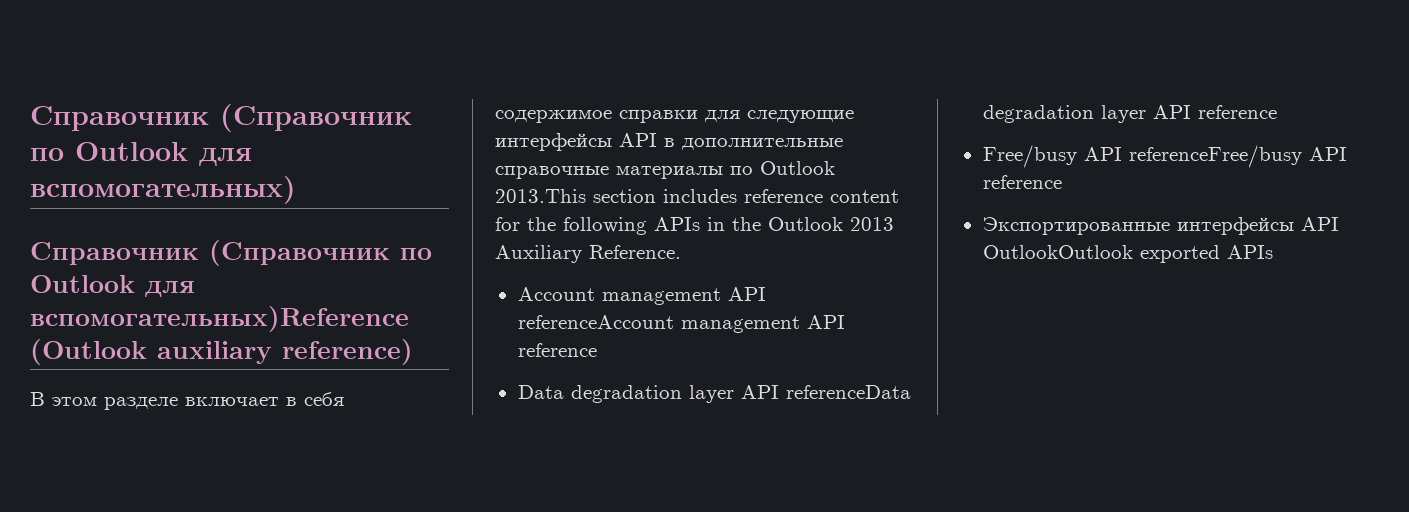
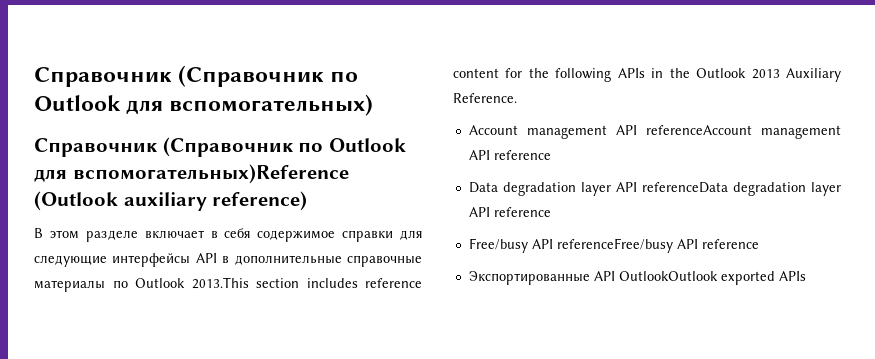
- Экспортированные интерфейсы API OutlookOutlook exported APIs
+ Экспортированные API OutlookOutlook exported APIs

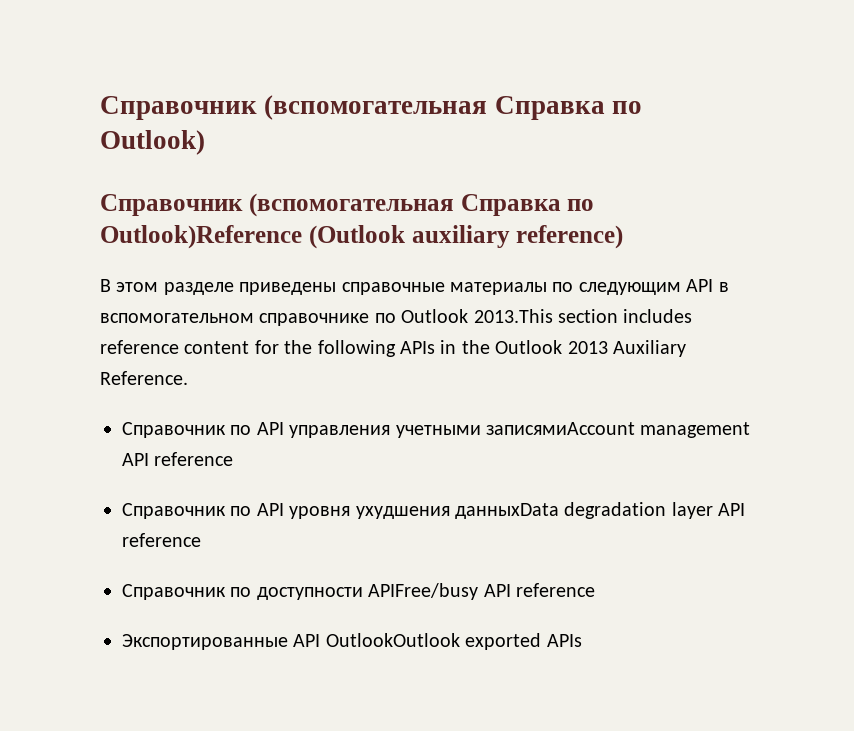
- Справочник (Справочник по Outlook для вспомогательных)
- Справочник (Справочник по Outlook для вспомогательных)Reference (Outlook auxiliary reference)
+ Справочник (вспомогательная Справка по Outlook)
+ Справочник (вспомогательная Справка по Outlook)Reference (Outlook auxiliary reference)
- В этом разделе включает в себя содержимое справки для следующие интерфейсы API в дополнительные справочные материалы по Outlook 2013.This section includes reference content for the following APIs in the Outlook 2013 Auxiliary Reference.
+ В этом разделе приведены справочные материалы по следующим API в вспомогательном справочнике по Outlook 2013.This section includes reference content for the following APIs in the Outlook 2013 Auxiliary Reference.
- Account management API referenceAccount management API reference
- Data degradation layer API referenceData degradation layer API reference
+ Справочник по API управления учетными записямиAccount management API reference
+ Справочник по API уровня ухудшения данныхData degradation layer API reference
- Free/busy API referenceFree/busy API reference
+ Справочник по доступности APIFree/busy API reference

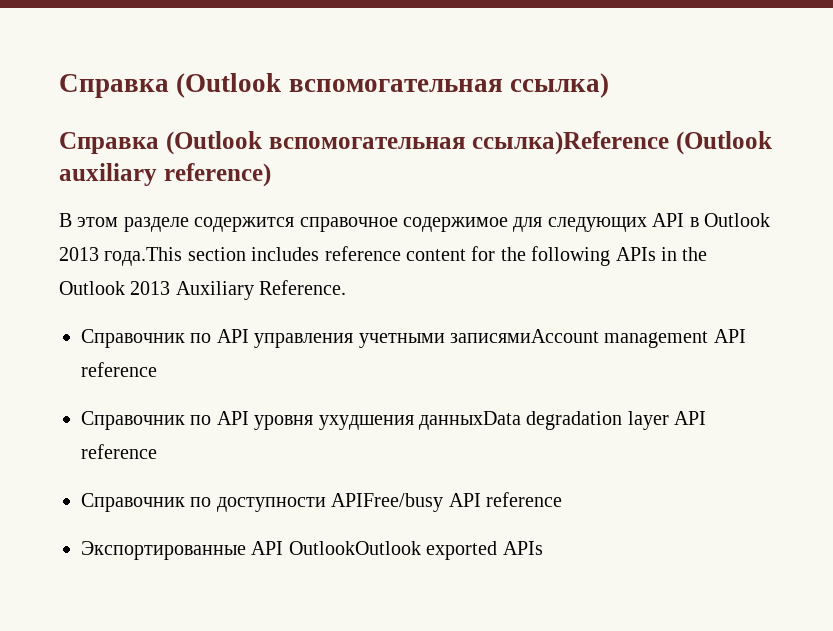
- Справочник (вспомогательная Справка по Outlook)
- Справочник (вспомогательная Справка по Outlook)Reference (Outlook auxiliary reference)
+ Справка (Outlook вспомогательная ссылка)
+ Справка (Outlook вспомогательная ссылка)Reference (Outlook auxiliary reference)
- В этом разделе приведены справочные материалы по следующим API в вспомогательном справочнике по Outlook 2013.This section includes reference content for the following APIs in the Outlook 2013 Auxiliary Reference.
+ В этом разделе содержится справочное содержимое для следующих API в Outlook 2013 года.This section includes reference content for the following APIs in the Outlook 2013 Auxiliary Reference.

